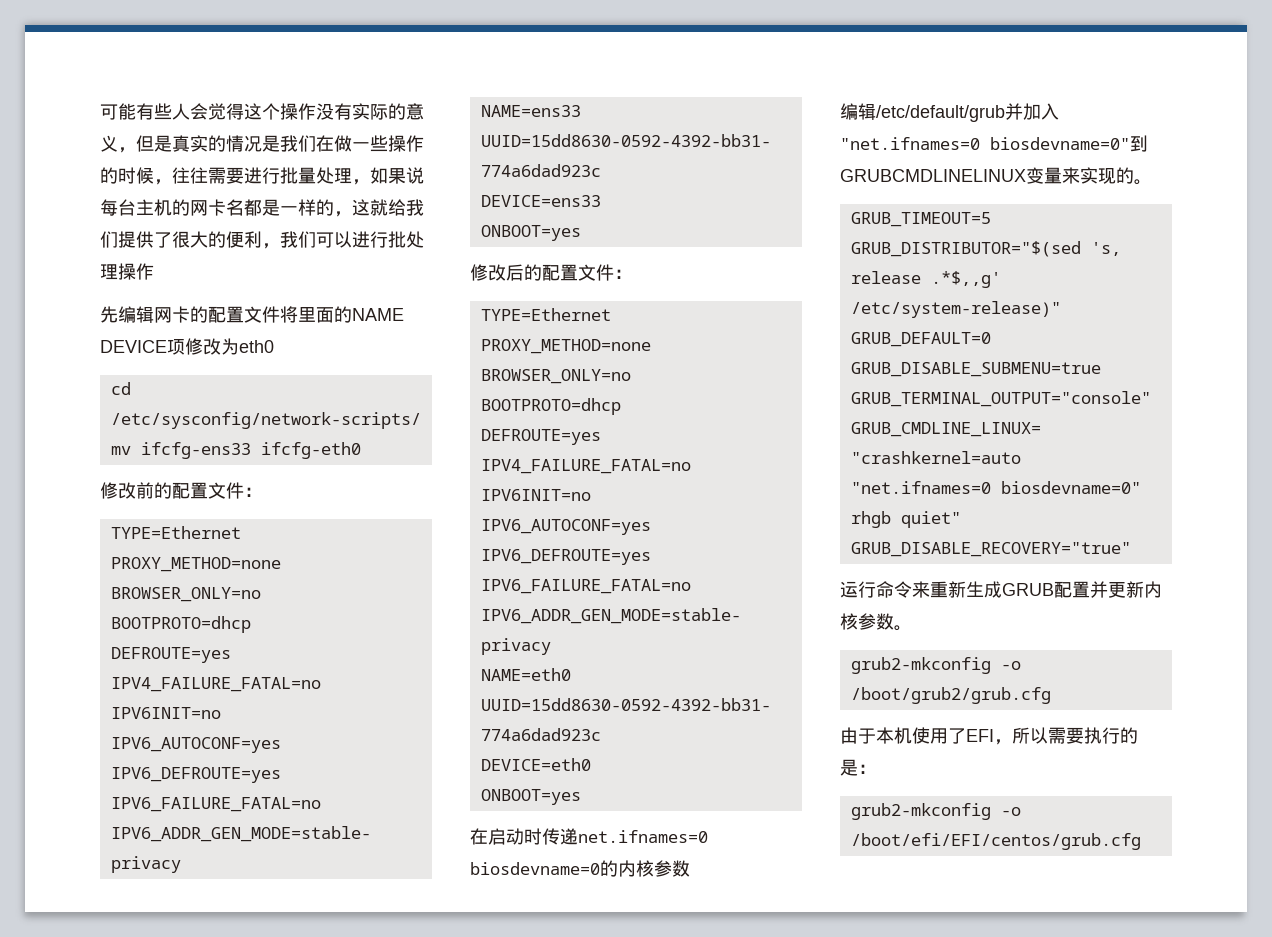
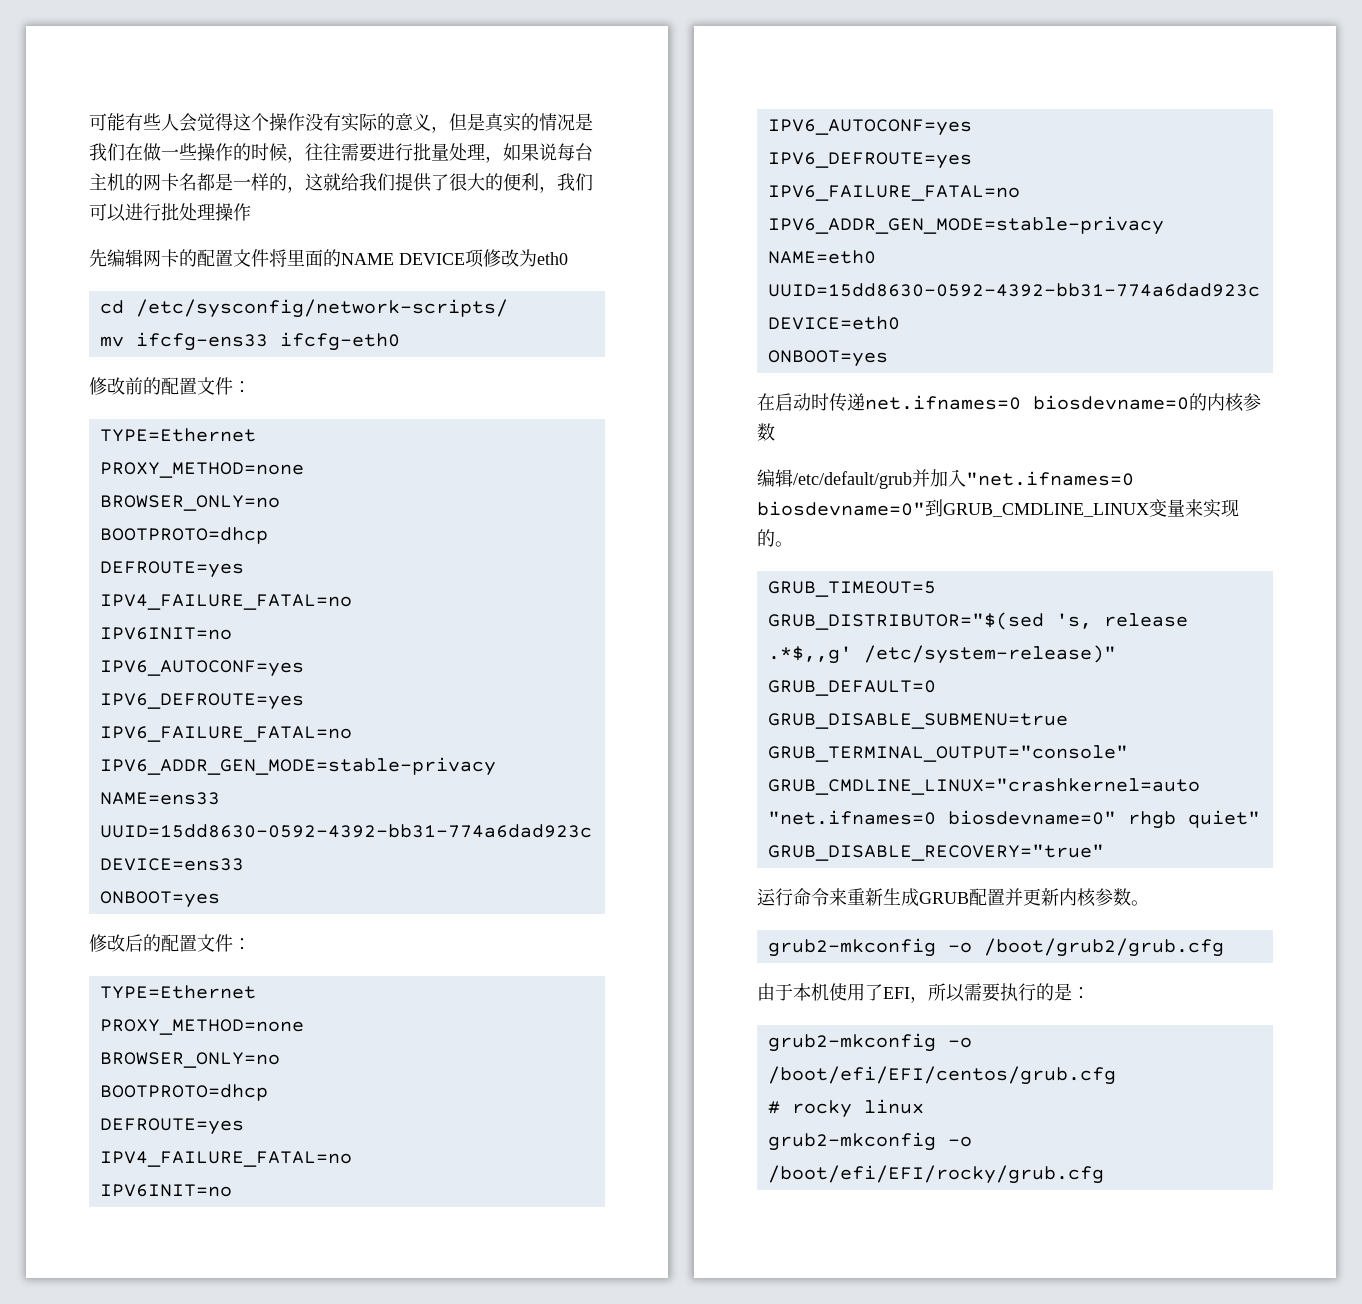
- 编辑/etc/default/grub并加入"net.ifnames=0 biosdevname=0"到GRUBCMDLINELINUX变量来实现的。
+ 编辑/etc/default/grub并加入"net.ifnames=0 biosdevname=0"到GRUB_CMDLINE_LINUX变量来实现的。
+ # rocky linux
+ grub2-mkconfig -o /boot/efi/EFI/rocky/grub.cfg

